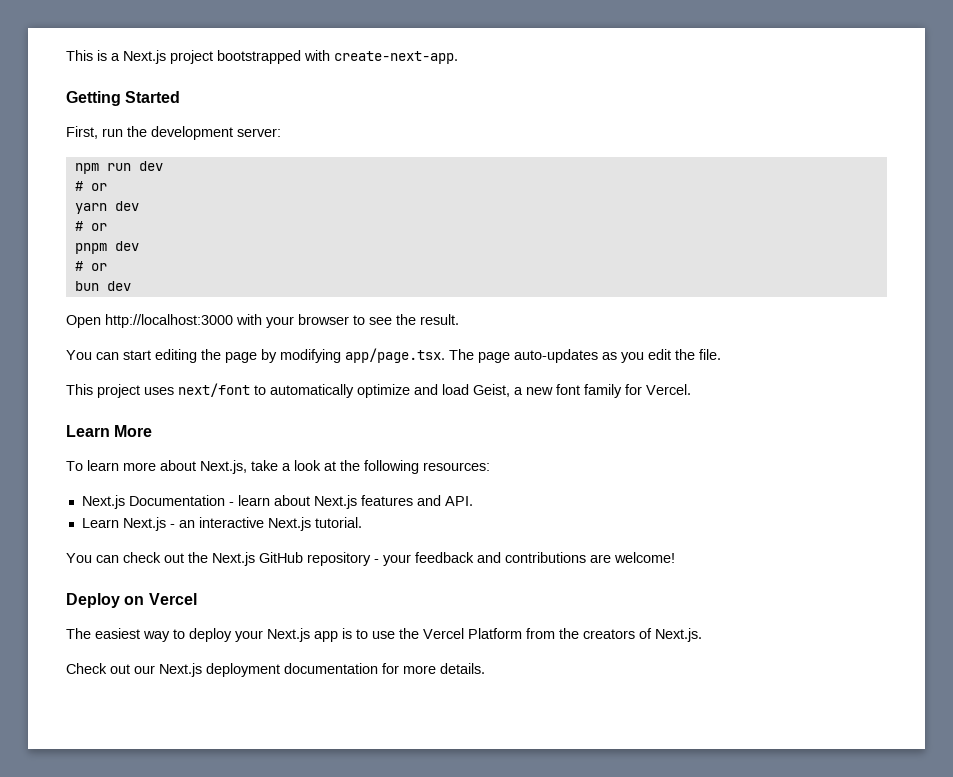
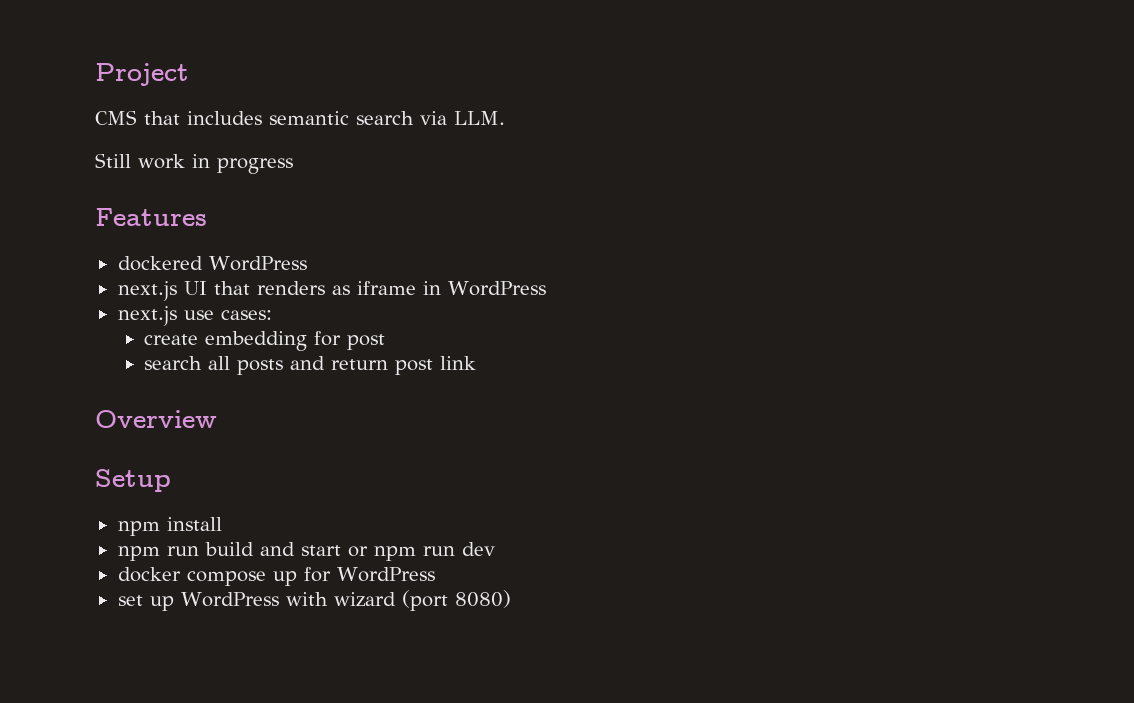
- This is a Next.js project bootstrapped with create-next-app.
- Getting Started
- First, run the development server:
- npm run dev
- # or
- yarn dev
- # or
- pnpm dev
- # or
- bun dev
- Open http://localhost:3000 with your browser to see the result.
- You can start editing the page by modifying app/page.tsx. The page auto-updates as you edit the file.
- This project uses next/font to automatically optimize and load Geist, a new font family for Vercel.
- Learn More
- To learn more about Next.js, take a look at the following resources:
- Next.js Documentation - learn about Next.js features and API.
- Learn Next.js - an interactive Next.js tutorial.
- You can check out the Next.js GitHub repository - your feedback and contributions are welcome!
- Deploy on Vercel
- The easiest way to deploy your Next.js app is to use the Vercel Platform from the creators of Next.js.
- Check out our Next.js deployment documentation for more details.
+ Project
+ CMS that includes semantic search via LLM.
+ Still work in progress
+ Features
+ dockered WordPress
+ next.js UI that renders as iframe in WordPress
+ next.js use cases:
+ create embedding for post
+ search all posts and return post link
+ Overview
+ Setup
+ npm install
+ npm run build and start or npm run dev
+ docker compose up for WordPress
+ set up WordPress with wizard (port 8080)

